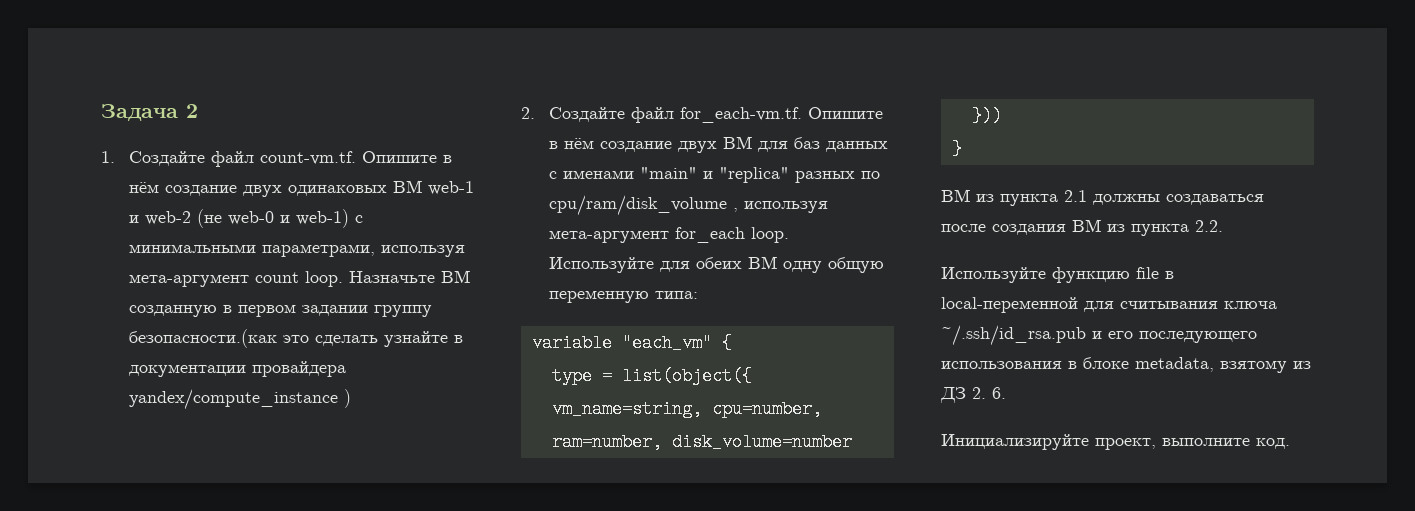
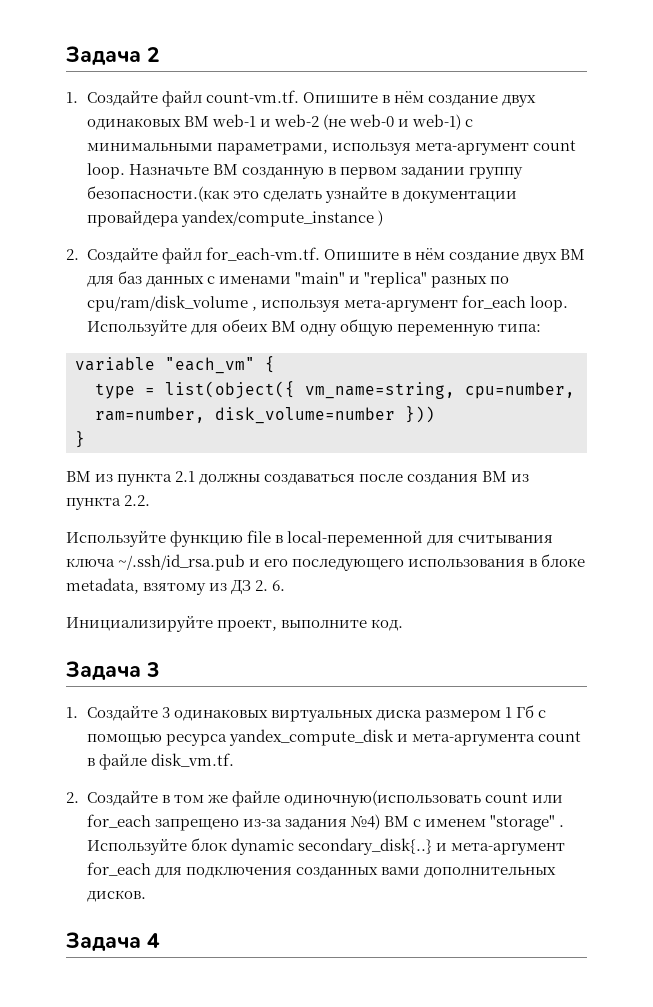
+ Задача 3
+ 1. Создайте 3 одинаковых виртуальных диска размером 1 Гб с помощью ресурса yandex_compute_disk и мета-аргумента count в файле disk_vm.tf.
+ 2. Создайте в том же файле одиночную(использовать count или for_each запрещено из-за задания №4) ВМ c именем "storage" . Используйте блок dynamic secondary_disk{..} и мета-аргумент for_each для подключения созданных вами дополнительных дисков.
+ Задача 4

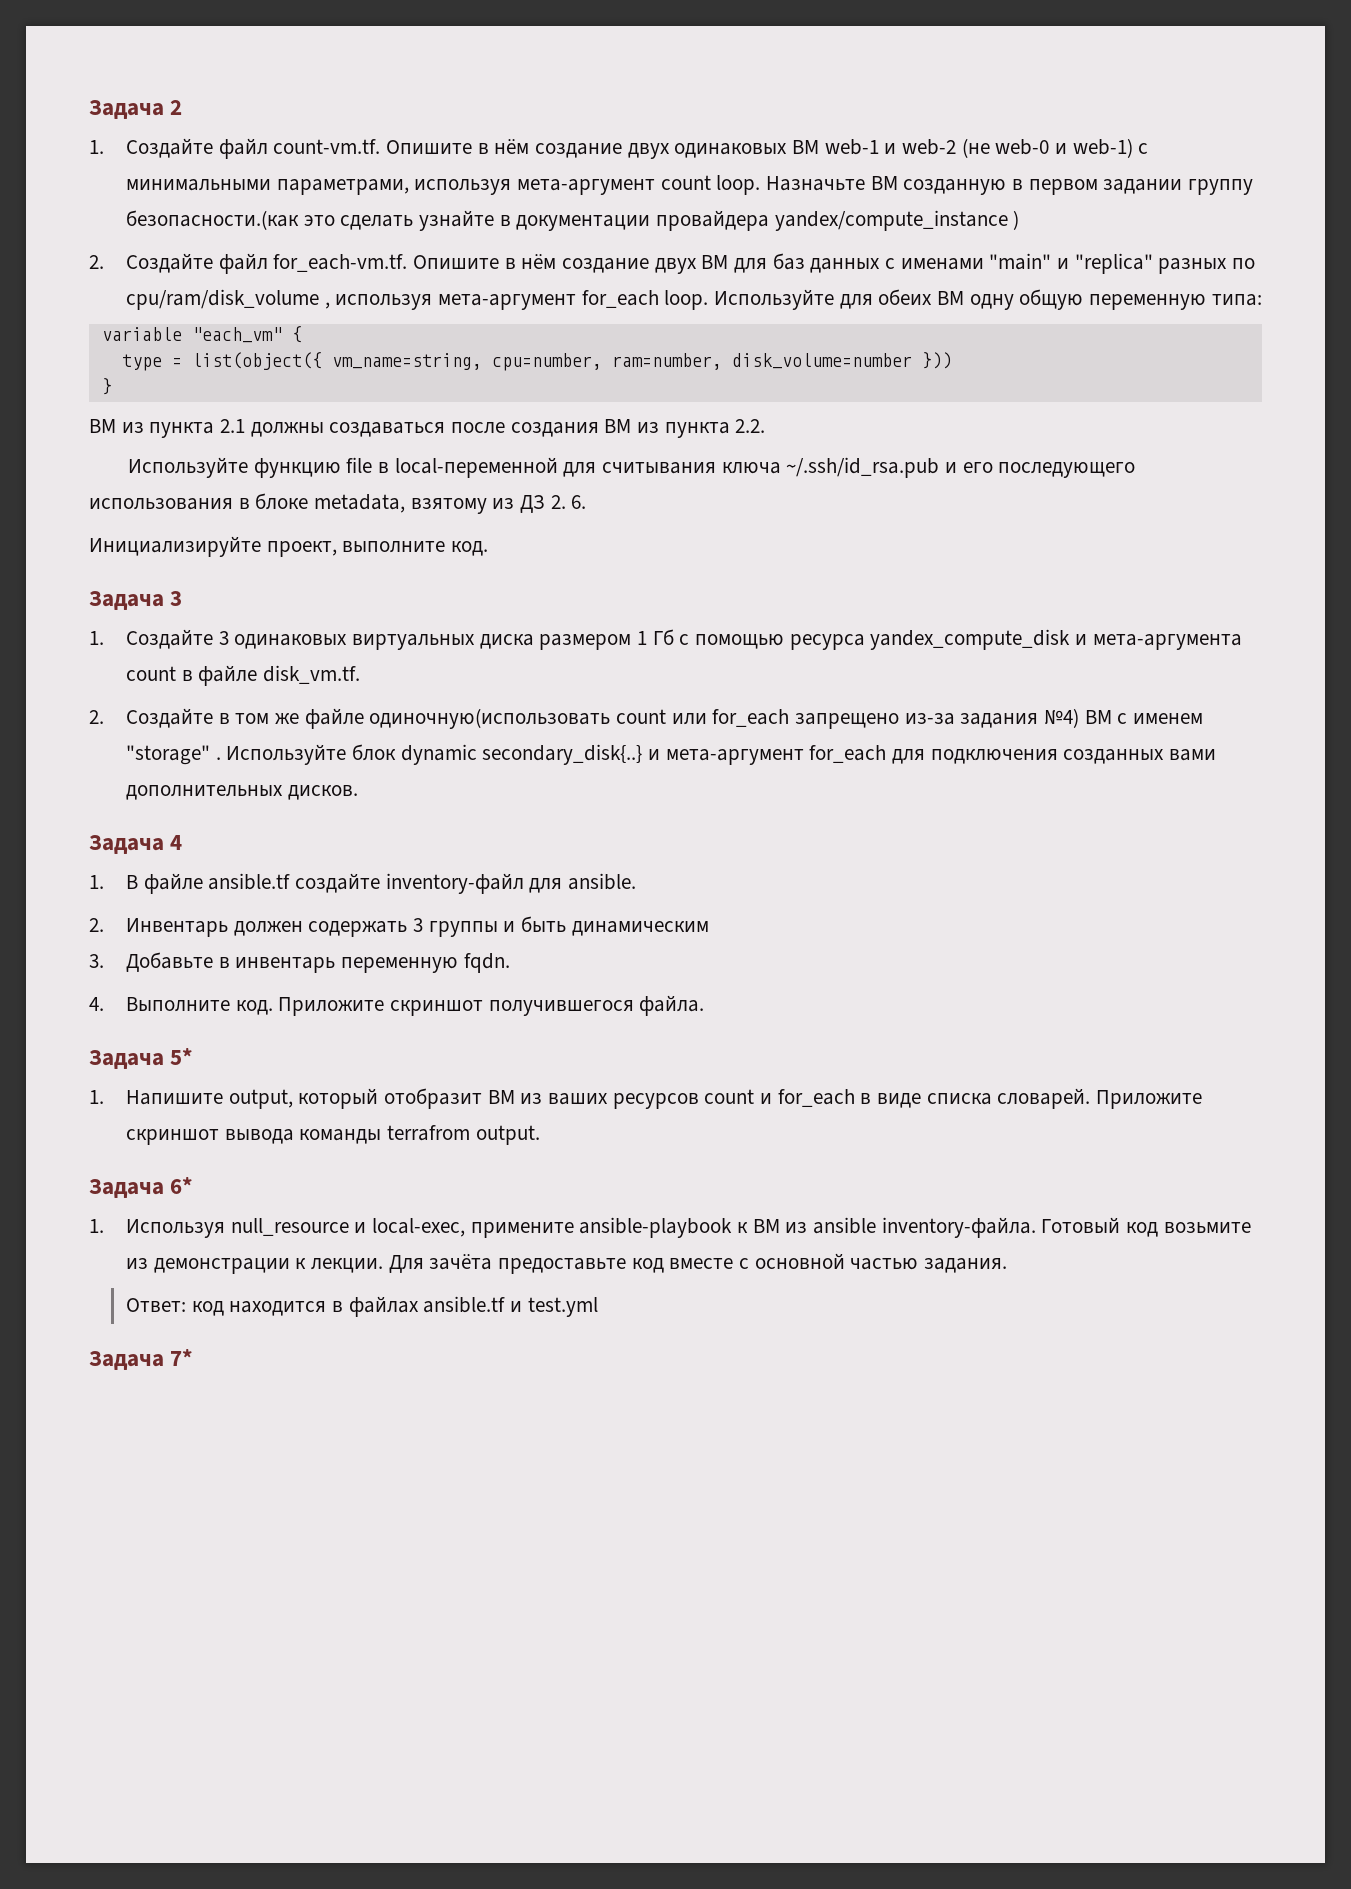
+ 1. В файле ansible.tf создайте inventory-файл для ansible.
+ 2. Инвентарь должен содержать 3 группы и быть динамическим
+ 3. Добавьте в инвентарь переменную fqdn.
+ 4. Выполните код. Приложите скриншот получившегося файла.
+ Задача 5*
+ 1. Напишите output, который отобразит ВМ из ваших ресурсов count и for_each в виде списка словарей. Приложите скриншот вывода команды terrafrom output.
+ Задача 6*
+ 1. Используя null_resource и local-exec, примените ansible-playbook к ВМ из ansible inventory-файла. Готовый код возьмите из демонстрации к лекции. Для зачёта предоставьте код вместе с основной частью задания.
+ Ответ: код находится в файлах ansible.tf и test.yml
+ Задача 7*

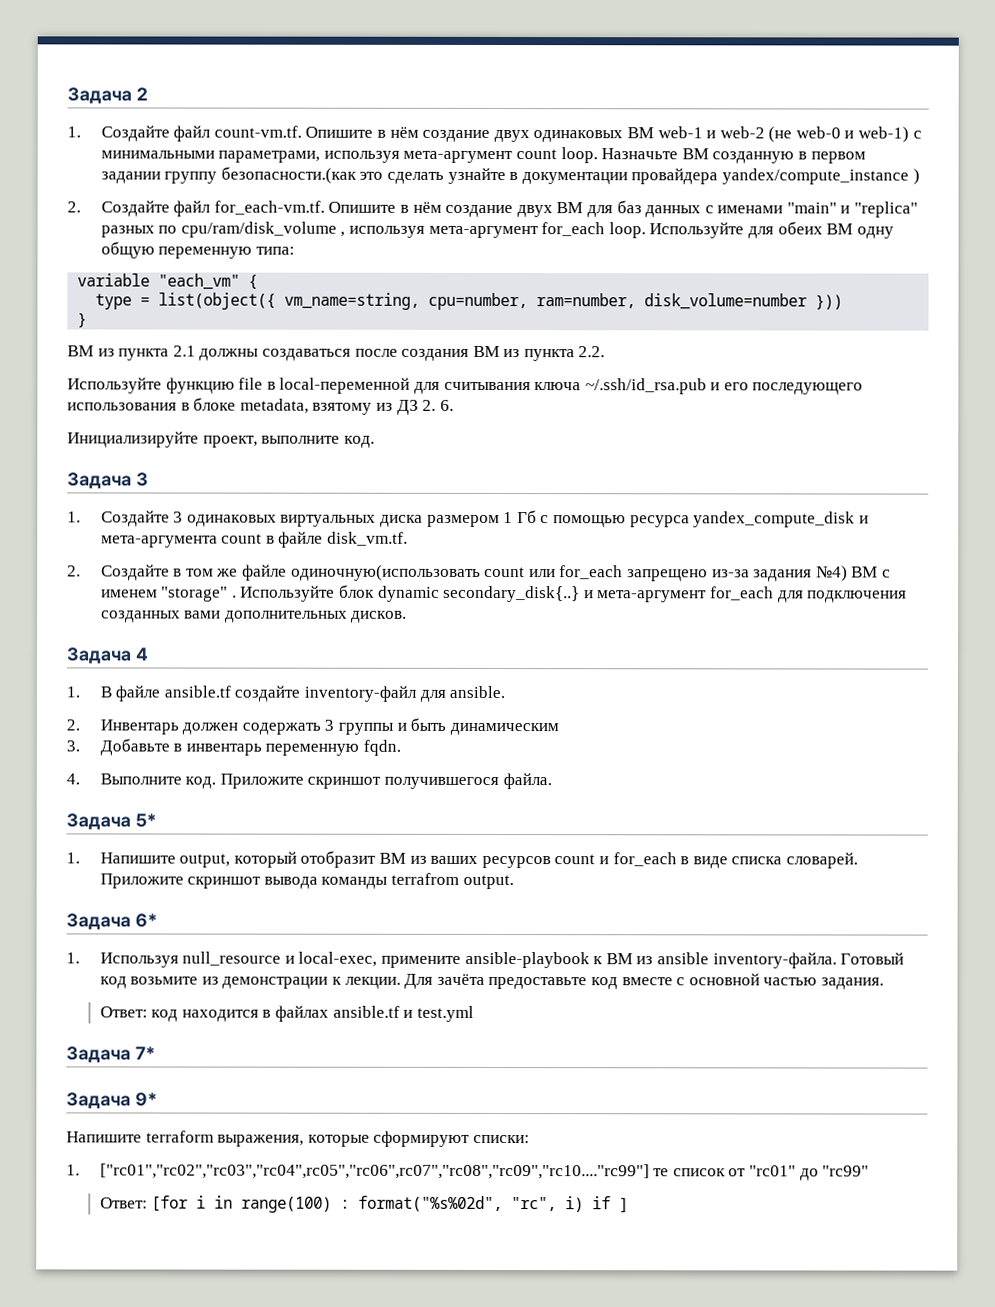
+ Задача 9*
+ Напишите terraform выражения, которые сформируют списки:
+ 1. ["rc01","rc02","rc03","rc04",rc05","rc06",rc07","rc08","rc09","rc10...."rc99"] те список от "rc01" до "rc99"
+ Ответ: [for i in range(100) : format("%s%02d", "rc", i) if ]

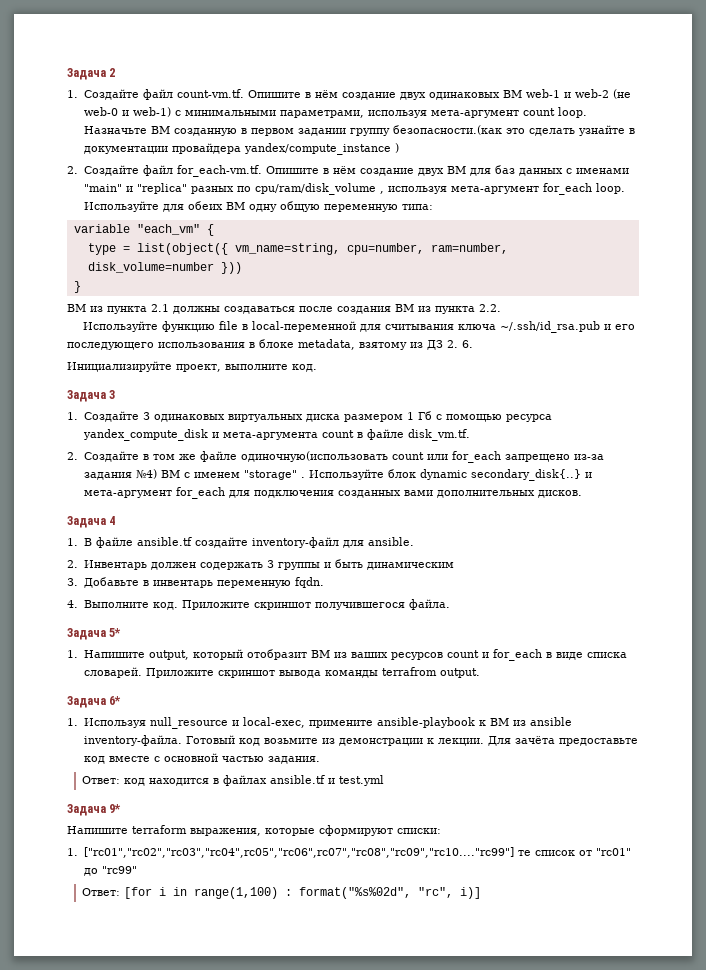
- Задача 7*
- Ответ: [for i in range(100) : format("%s%02d", "rc", i) if ]
+ Ответ: [for i in range(1,100) : format("%s%02d", "rc", i)]

